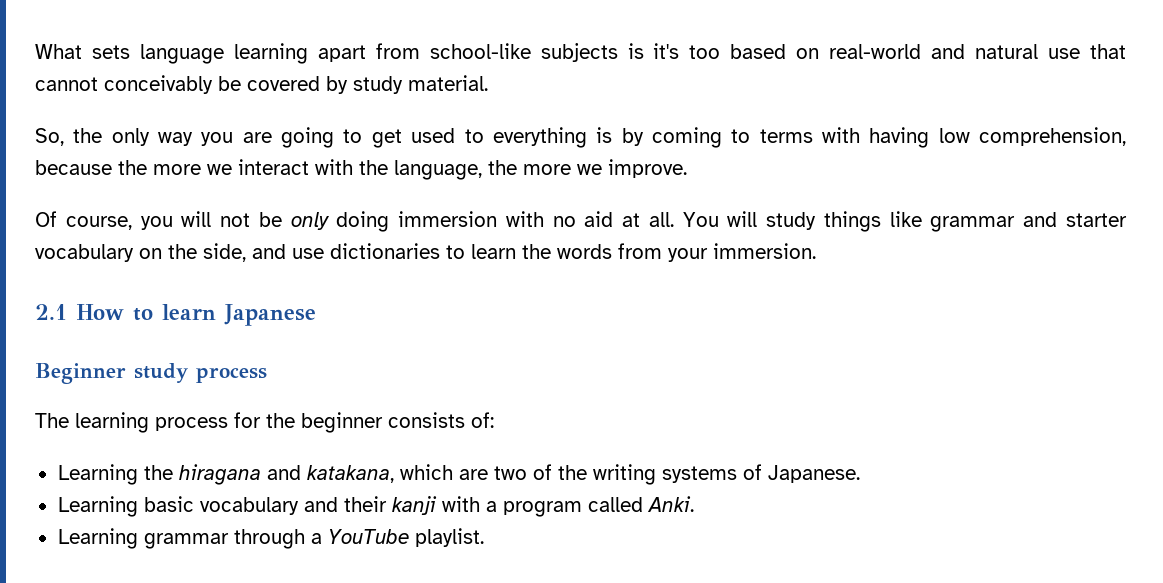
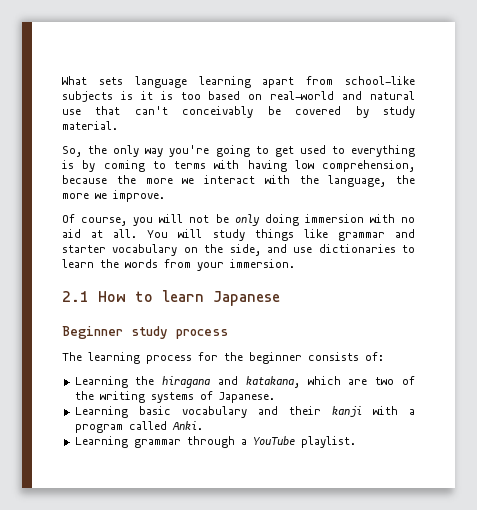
- What sets language learning apart from school-like subjects is it's too based on real-world and natural use that cannot conceivably be covered by study material.
+ What sets language learning apart from school-like subjects is it is too based on real-world and natural use that can't conceivably be covered by study material.
- So, the only way you are going to get used to everything is by coming to terms with having low comprehension, because the more we interact with the language, the more we improve.
+ So, the only way you're going to get used to everything is by coming to terms with having low comprehension, because the more we interact with the language, the more we improve.

